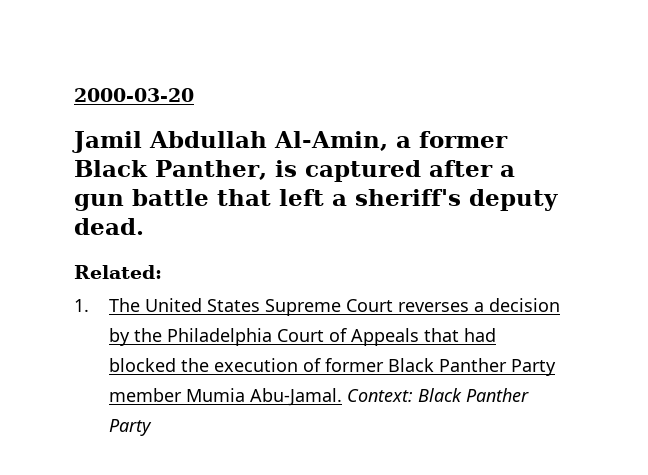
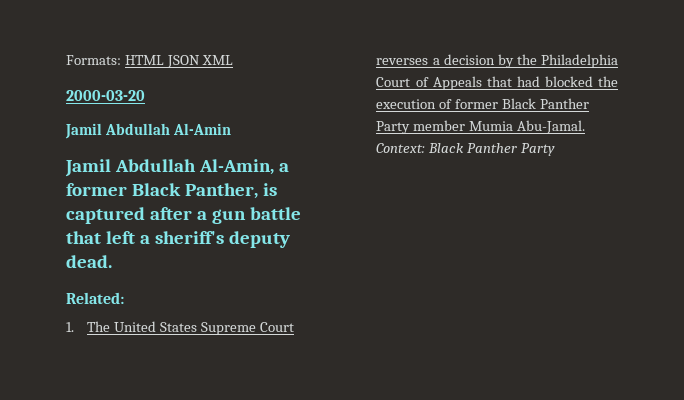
+ Formats: HTML JSON XML
  2000-03-20
+ Jamil Abdullah Al-Amin

